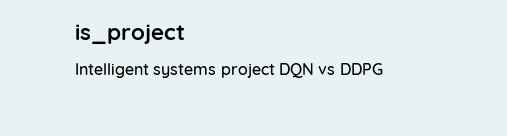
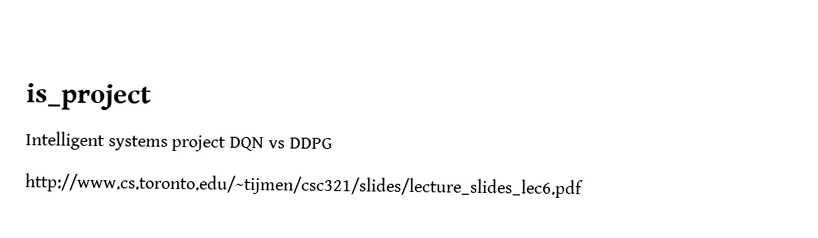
+ http://www.cs.toronto.edu/~tijmen/csc321/slides/lecture_slides_lec6.pdf

